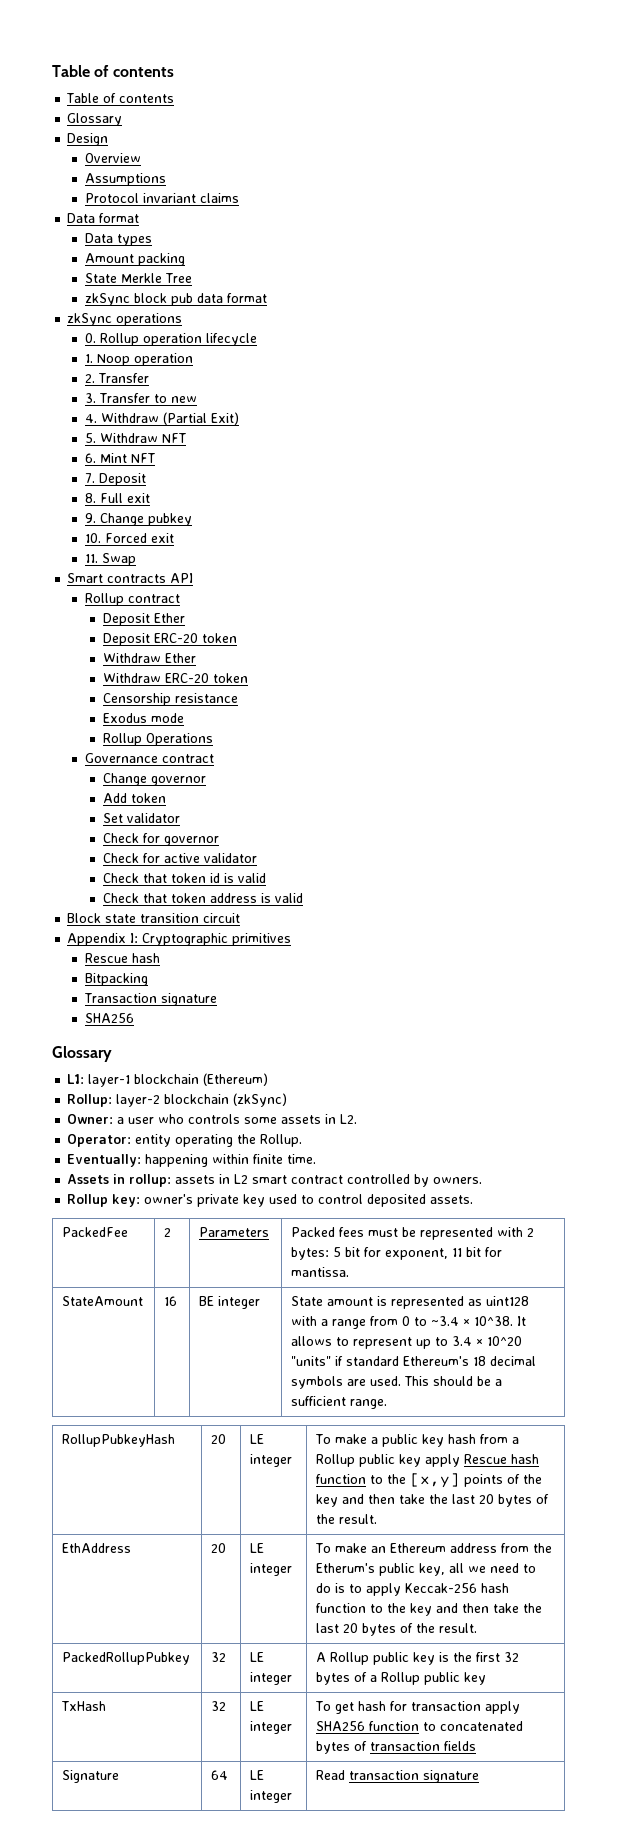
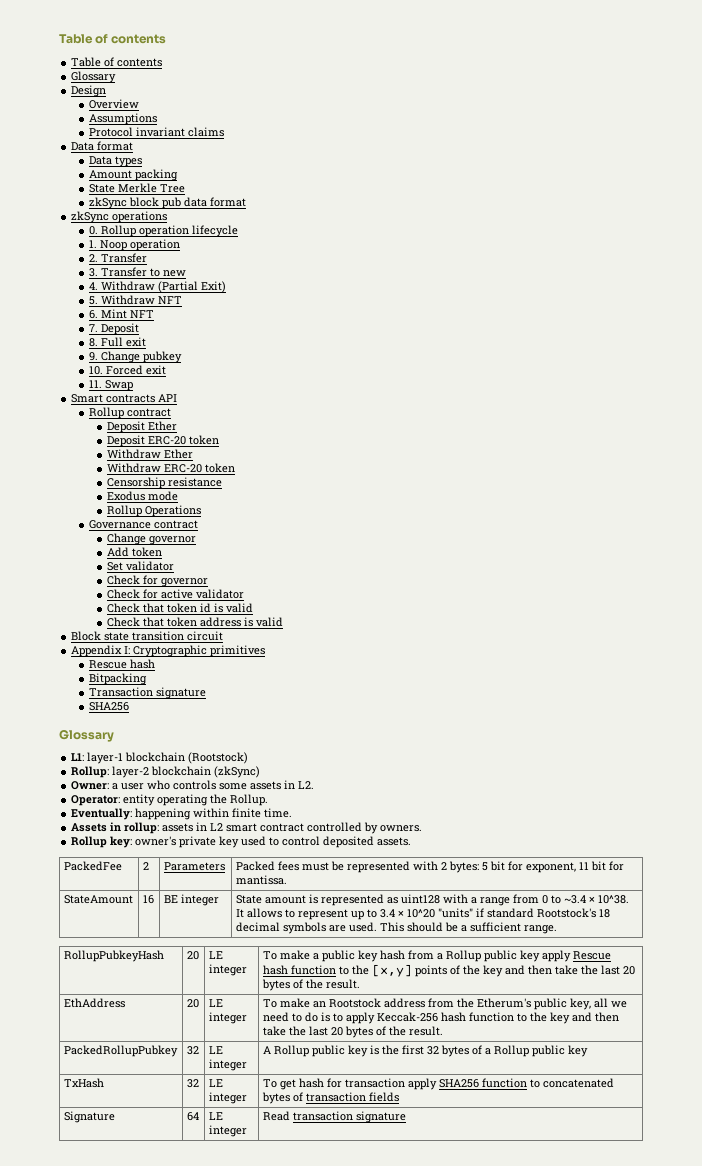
- L1: layer-1 blockchain (Ethereum)
+ L1: layer-1 blockchain (Rootstock)
- It allows to represent up to 3.4 × 10^20 "units" if standard Ethereum's 18 decimal symbols are used.
+ It allows to represent up to 3.4 × 10^20 "units" if standard Rootstock's 18 decimal symbols are used.
- EthAddress | 20 | LE integer | To make an Ethereum address from the Etherum's public key, all we need to do is to apply Keccak-256 hash function to the key and then take the last 20 bytes of the result.
+ EthAddress | 20 | LE integer | To make an Rootstock address from the Etherum's public key, all we need to do is to apply Keccak-256 hash function to the key and then take the last 20 bytes of the result.

